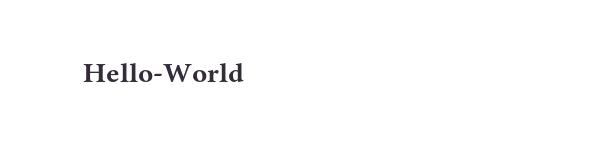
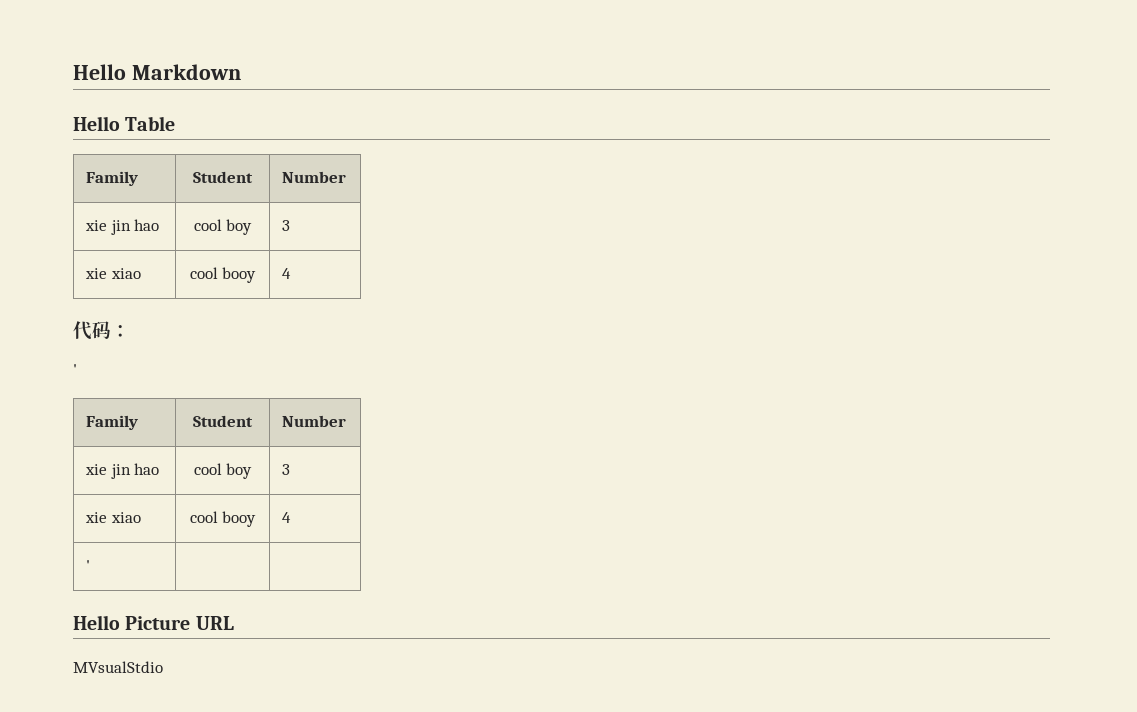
- Hello-World
+ Hello Markdown
+ Hello Table
+ Family | Student | Number
+ xie jin hao | cool boy | 3
+ xie xiao | cool booy | 4
+ 代码：
+ '
+ Family | Student | Number
+ xie jin hao | cool boy | 3
+ xie xiao | cool booy | 4
+ ' | |
+ Hello Picture URL
+ MVsualStdio

